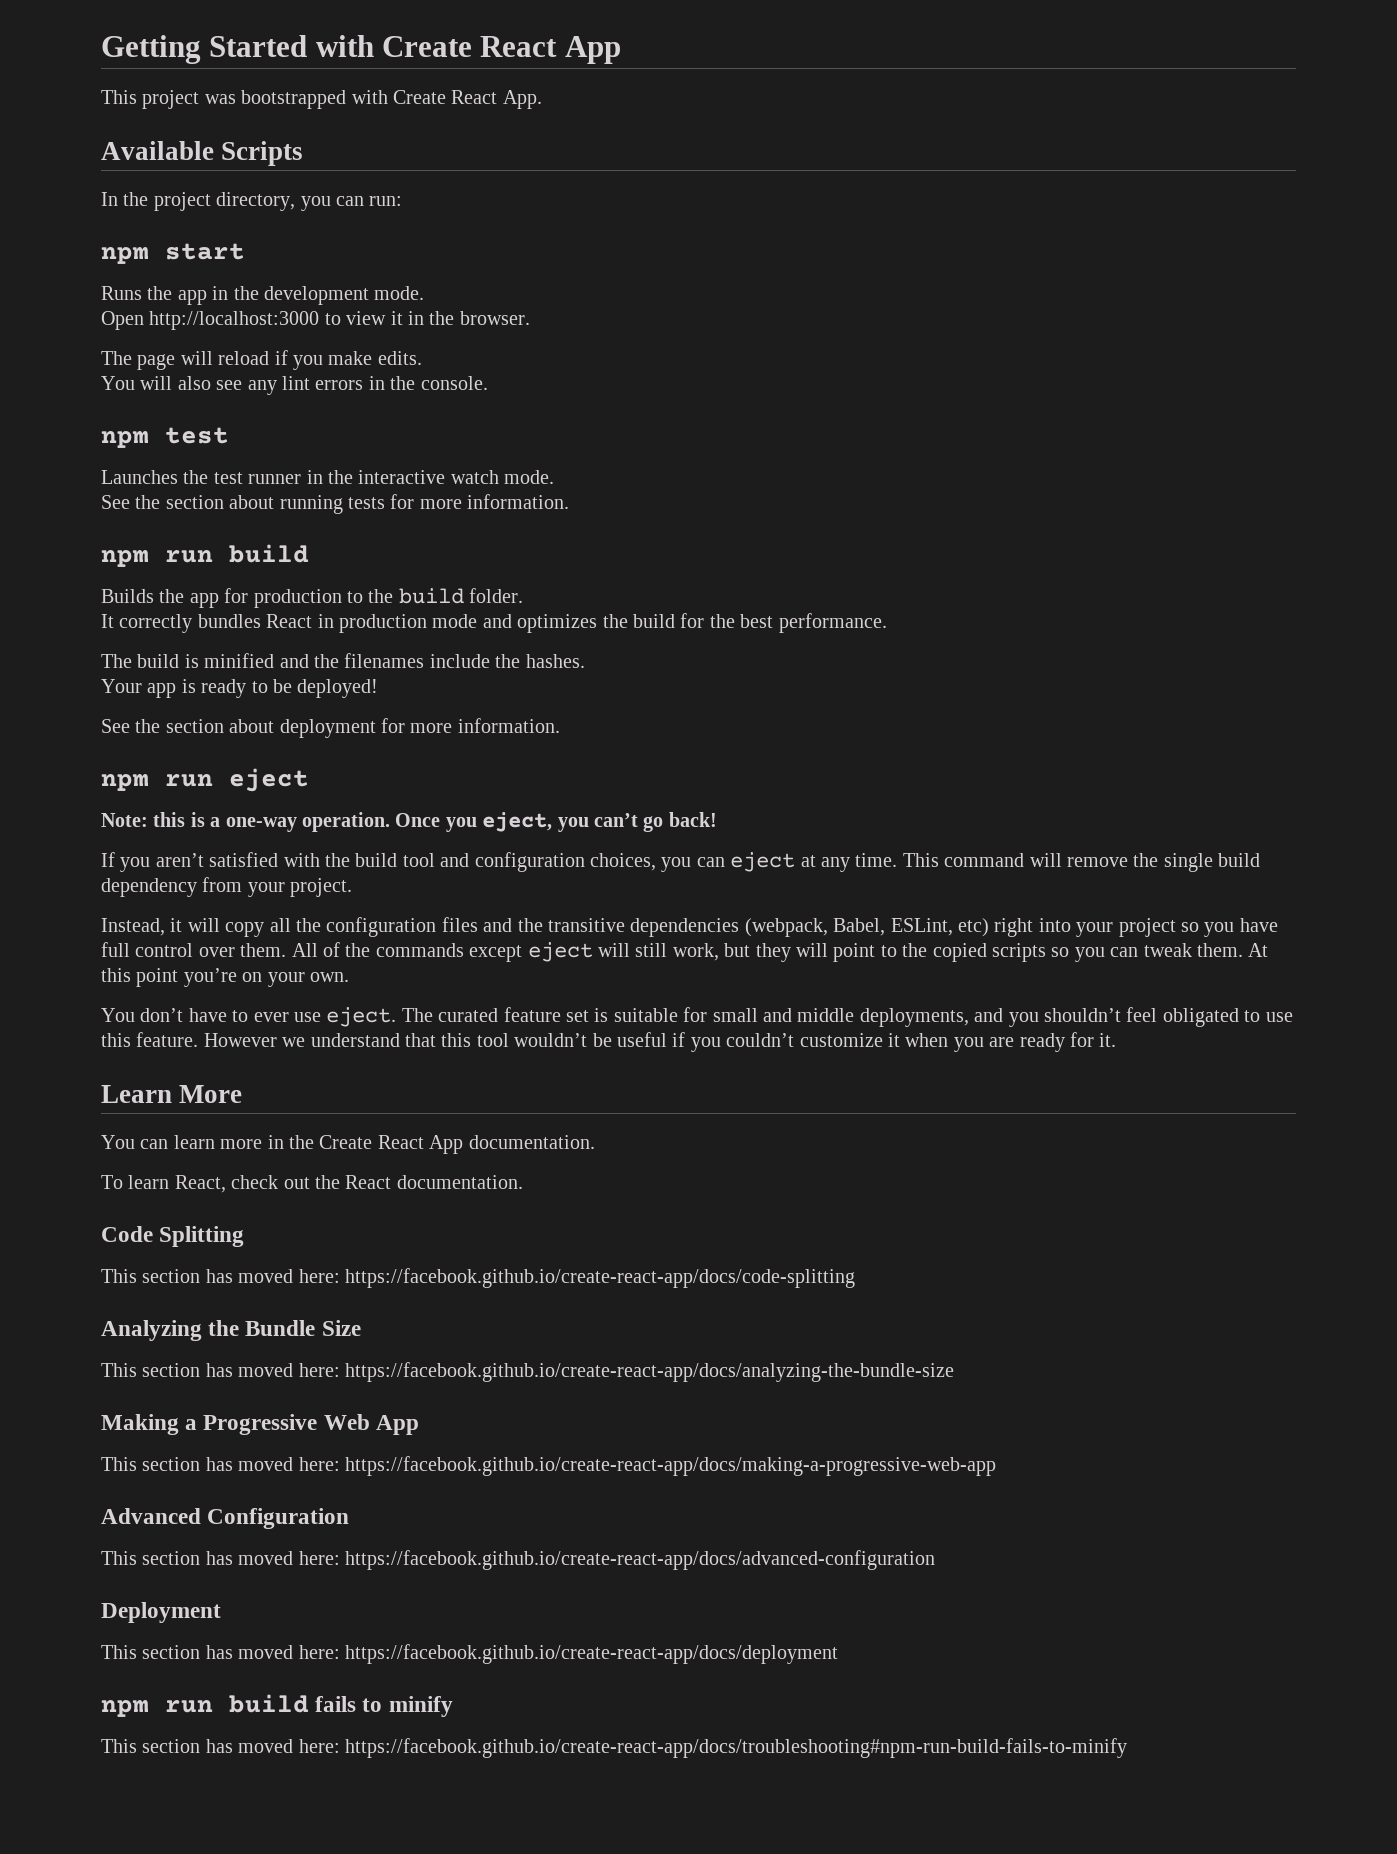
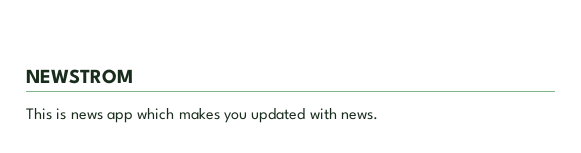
- Getting Started with Create React App
- This project was bootstrapped with Create React App.
- Available Scripts
- In the project directory, you can run:
- npm start
- Runs the app in the development mode.
- Open http://localhost:3000 to view it in the browser.
- The page will reload if you make edits.
- You will also see any lint errors in the console.
- npm test
- Launches the test runner in the interactive watch mode.
- See the section about running tests for more information.
- npm run build
- Builds the app for production to the build folder.
- It correctly bundles React in production mode and optimizes the build for the best performance.
- The build is minified and the filenames include the hashes.
- Your app is ready to be deployed!
- See the section about deployment for more information.
- npm run eject
- Note: this is a one-way operation. Once you eject, you can’t go back!
- If you aren’t satisfied with the build tool and configuration choices, you can eject at any time. This command will remove the single build dependency from your project.
- Instead, it will copy all the configuration files and the transitive dependencies (webpack, Babel, ESLint, etc) right into your project so you have full control over them. All of the commands except eject will still work, but they will point to the copied scripts so you can tweak them. At this point you’re on your own.
- You don’t have to ever use eject. The curated feature set is suitable for small and middle deployments, and you shouldn’t feel obligated to use this feature. However we understand that this tool wouldn’t be useful if you couldn’t customize it when you are ready for it.
- Learn More
- You can learn more in the Create React App documentation.
- To learn React, check out the React documentation.
- Code Splitting
- This section has moved here: https://facebook.github.io/create-react-app/docs/code-splitting
- Analyzing the Bundle Size
- This section has moved here: https://facebook.github.io/create-react-app/docs/analyzing-the-bundle-size
- Making a Progressive Web App
- This section has moved here: https://facebook.github.io/create-react-app/docs/making-a-progressive-web-app
- Advanced Configuration
- This section has moved here: https://facebook.github.io/create-react-app/docs/advanced-configuration
- Deployment
- This section has moved here: https://facebook.github.io/create-react-app/docs/deployment
- npm run build fails to minify
- This section has moved here: https://facebook.github.io/create-react-app/docs/troubleshooting#npm-run-build-fails-to-minify
+ NEWSTROM
+ This is news app which makes you updated with news.

